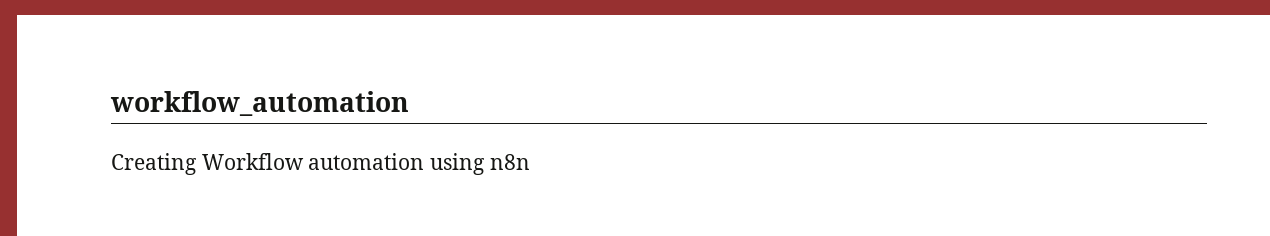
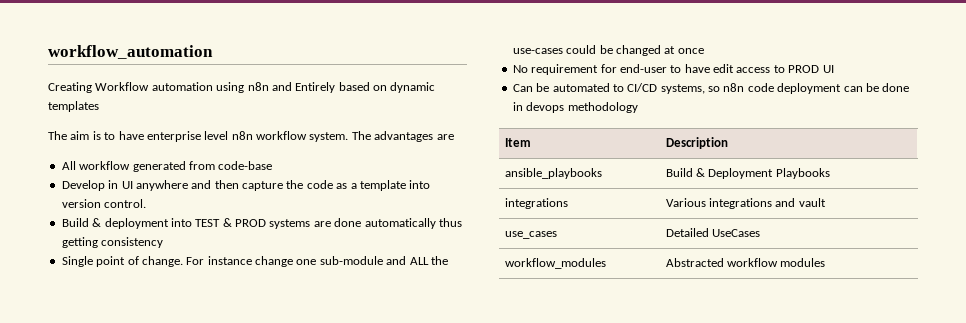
- Creating Workflow automation using n8n
+ Creating Workflow automation using n8n and Entirely based on dynamic templates
+ The aim is to have enterprise level n8n workflow system. The advantages are
+ All workflow generated from code-base
+ Develop in UI anywhere and then capture the code as a template into version control.
+ Build & deployment into TEST & PROD systems are done automatically thus getting consistency
+ Single point of change. For instance change one sub-module and ALL the use-cases could be changed at once
+ No requirement for end-user to have edit access to PROD UI
+ Can be automated to CI/CD systems, so n8n code deployment can be done in devops methodology
+ Item | Description
+ ansible_playbooks | Build & Deployment Playbooks
+ integrations | Various integrations and vault
+ use_cases | Detailed UseCases
+ workflow_modules | Abstracted workflow modules

